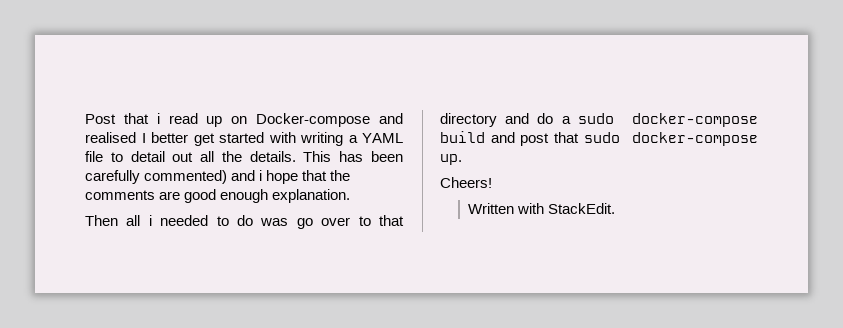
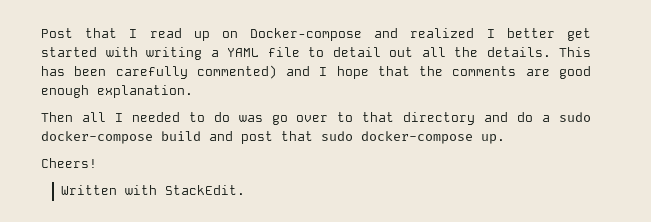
- Post that i read up on Docker-compose and realised I better get started with writing a YAML file to detail out all the details.
+ Post that I read up on Docker-compose and realized I better get started with writing a YAML file to detail out all the details.
- This has been carefully commented) and i hope that the comments are good enough explanation.
+ This has been carefully commented) and I hope that the comments are good enough explanation.
- Then all i needed to do was go over to that directory and do a sudo docker-compose build and post that sudo docker-compose up.
+ Then all I needed to do was go over to that directory and do a sudo docker-compose build and post that sudo docker-compose up.

